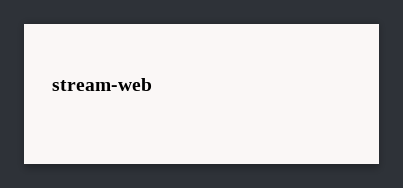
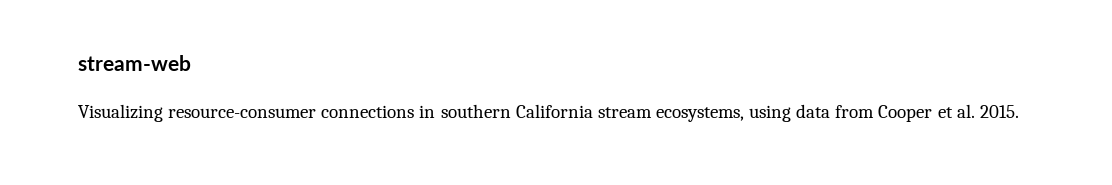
+ Visualizing resource-consumer connections in southern California stream ecosystems, using data from Cooper et al. 2015.

